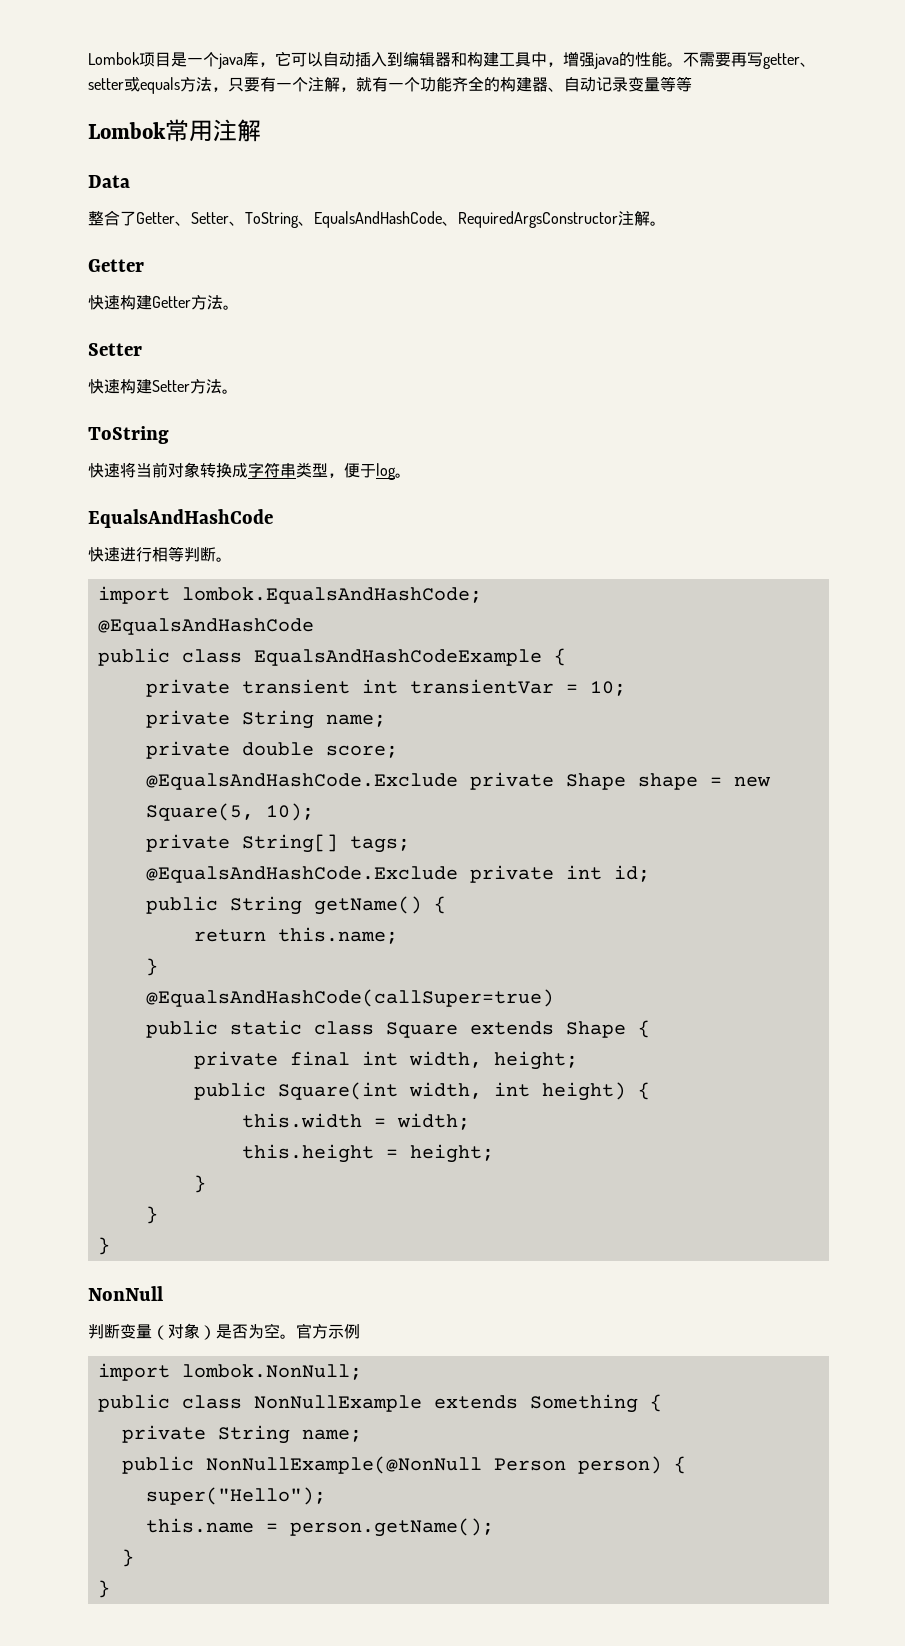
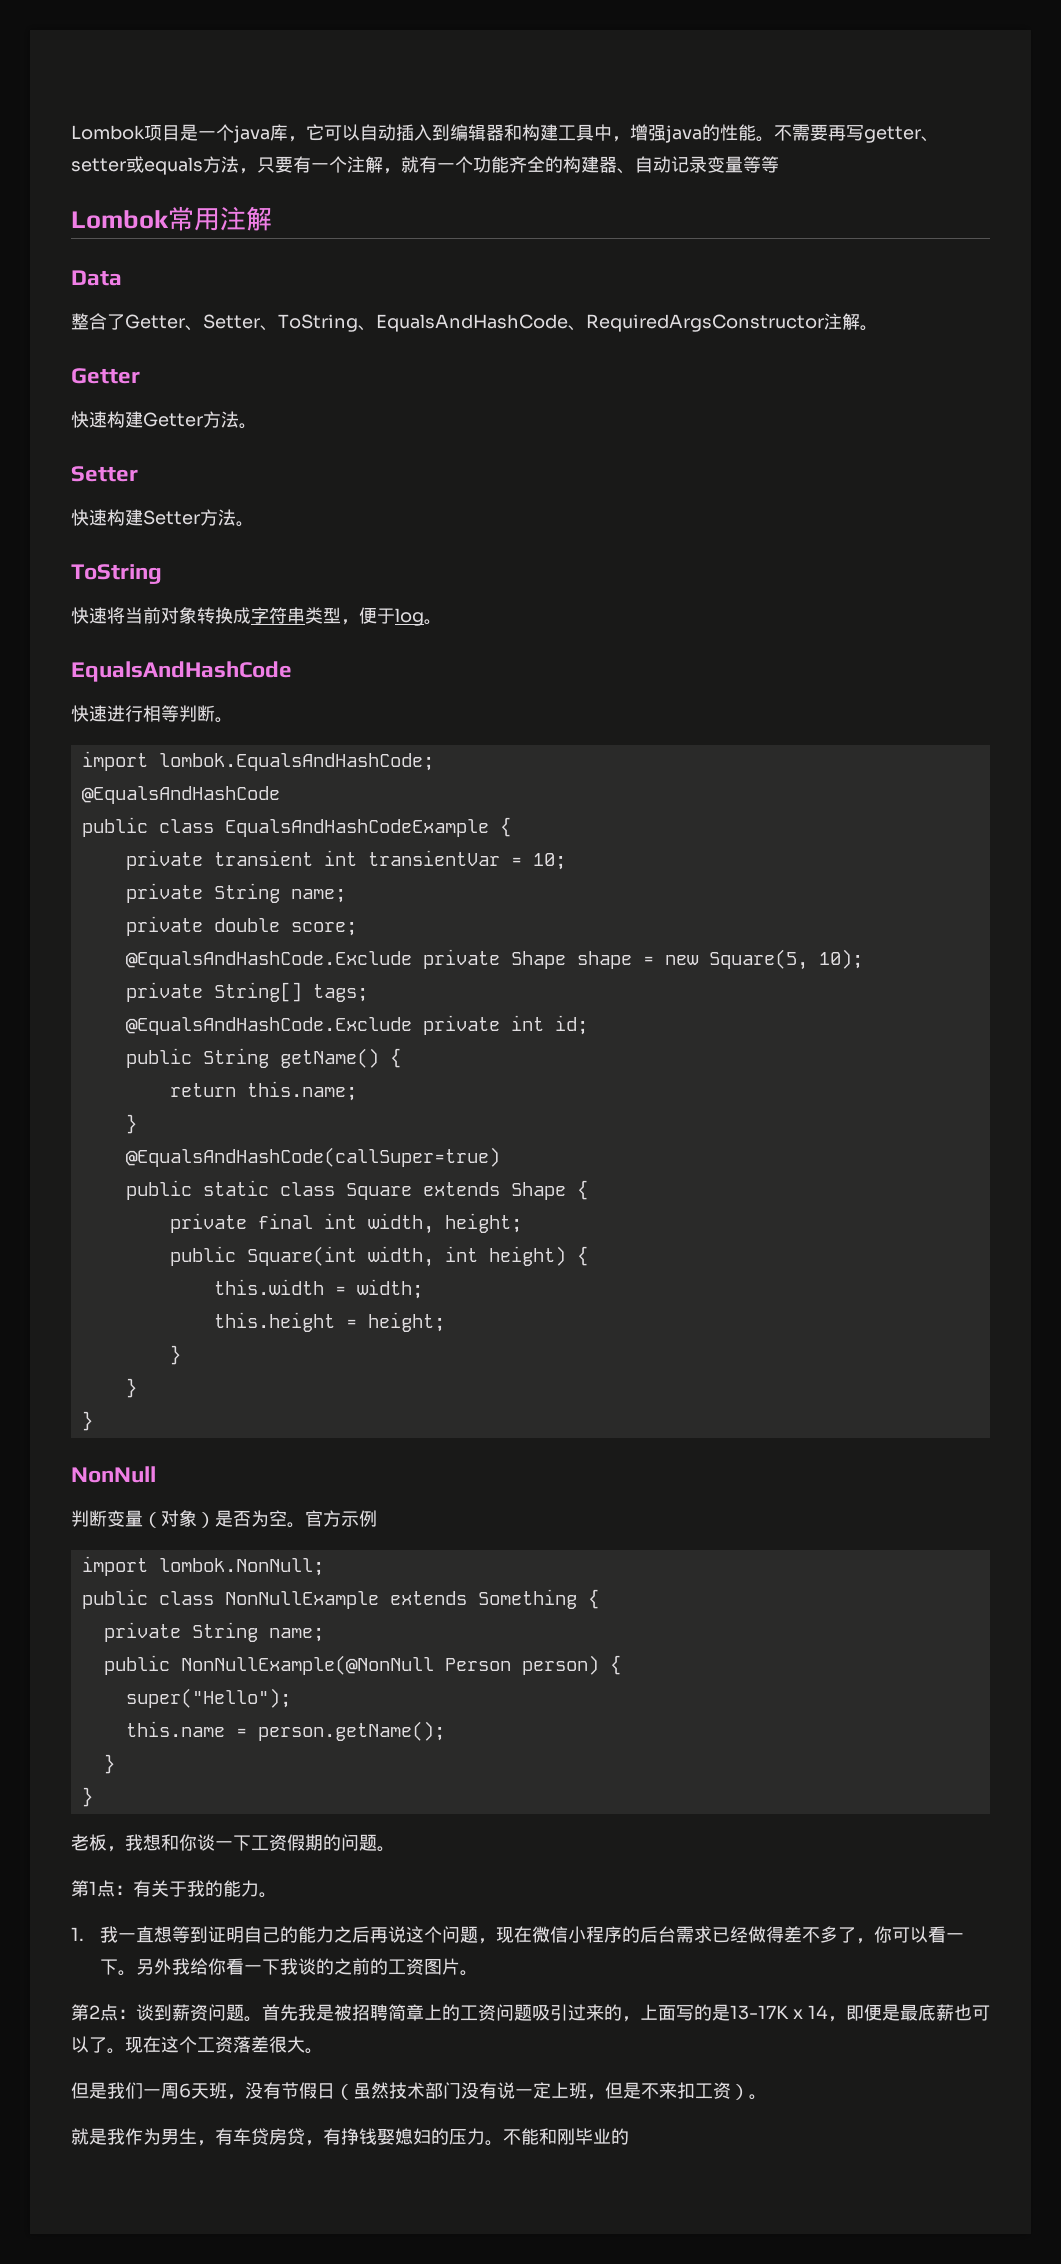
+ 老板，我想和你谈一下工资假期的问题。
+ 第1点：有关于我的能力。
+ 1.我一直想等到证明自己的能力之后再说这个问题，现在微信小程序的后台需求已经做得差不多了，你可以看一下。另外我给你看一下我谈的之前的工资图片。
+ 第2点：谈到薪资问题。首先我是被招聘简章上的工资问题吸引过来的，上面写的是13-17K x 14，即便是最底薪也可以了。现在这个工资落差很大。
+ 但是我们一周6天班，没有节假日（虽然技术部门没有说一定上班，但是不来扣工资）。
+ 就是我作为男生，有车贷房贷，有挣钱娶媳妇的压力。不能和刚毕业的

